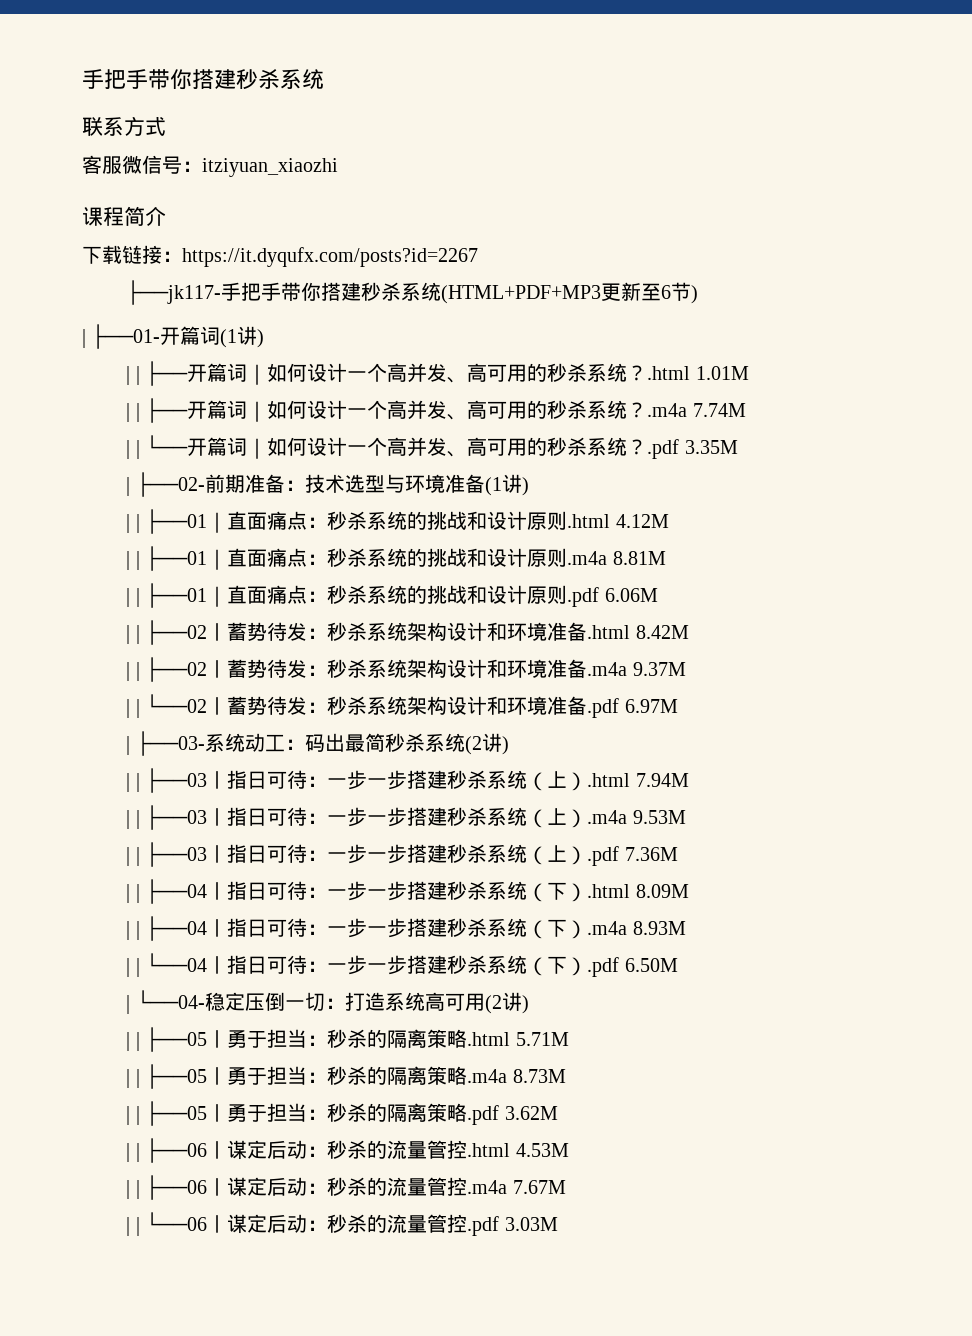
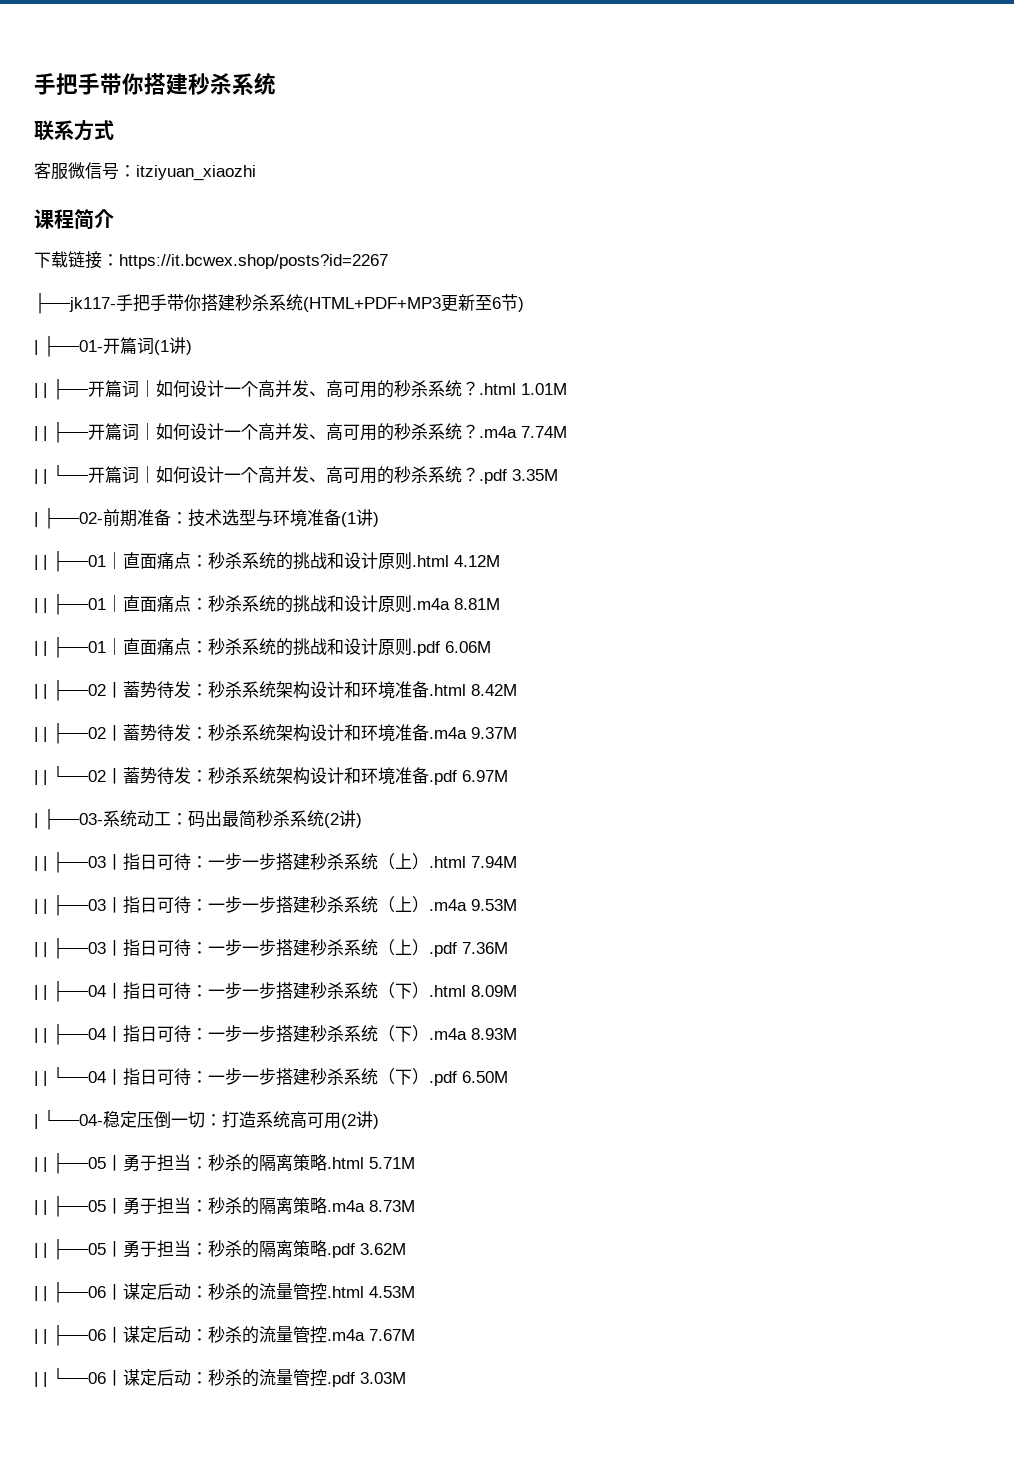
- 下载链接：https://it.dyqufx.com/posts?id=2267
+ 下载链接：https://it.bcwex.shop/posts?id=2267

